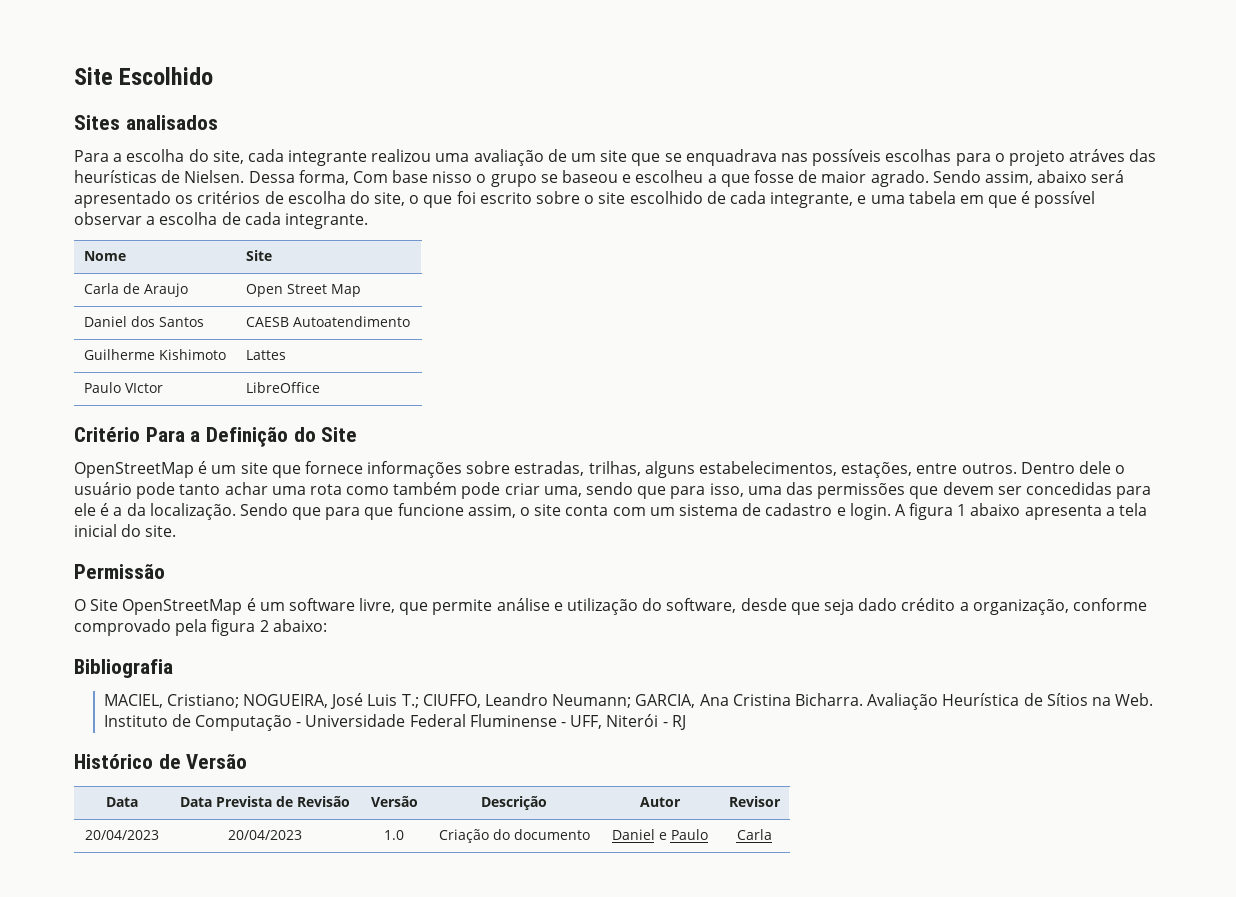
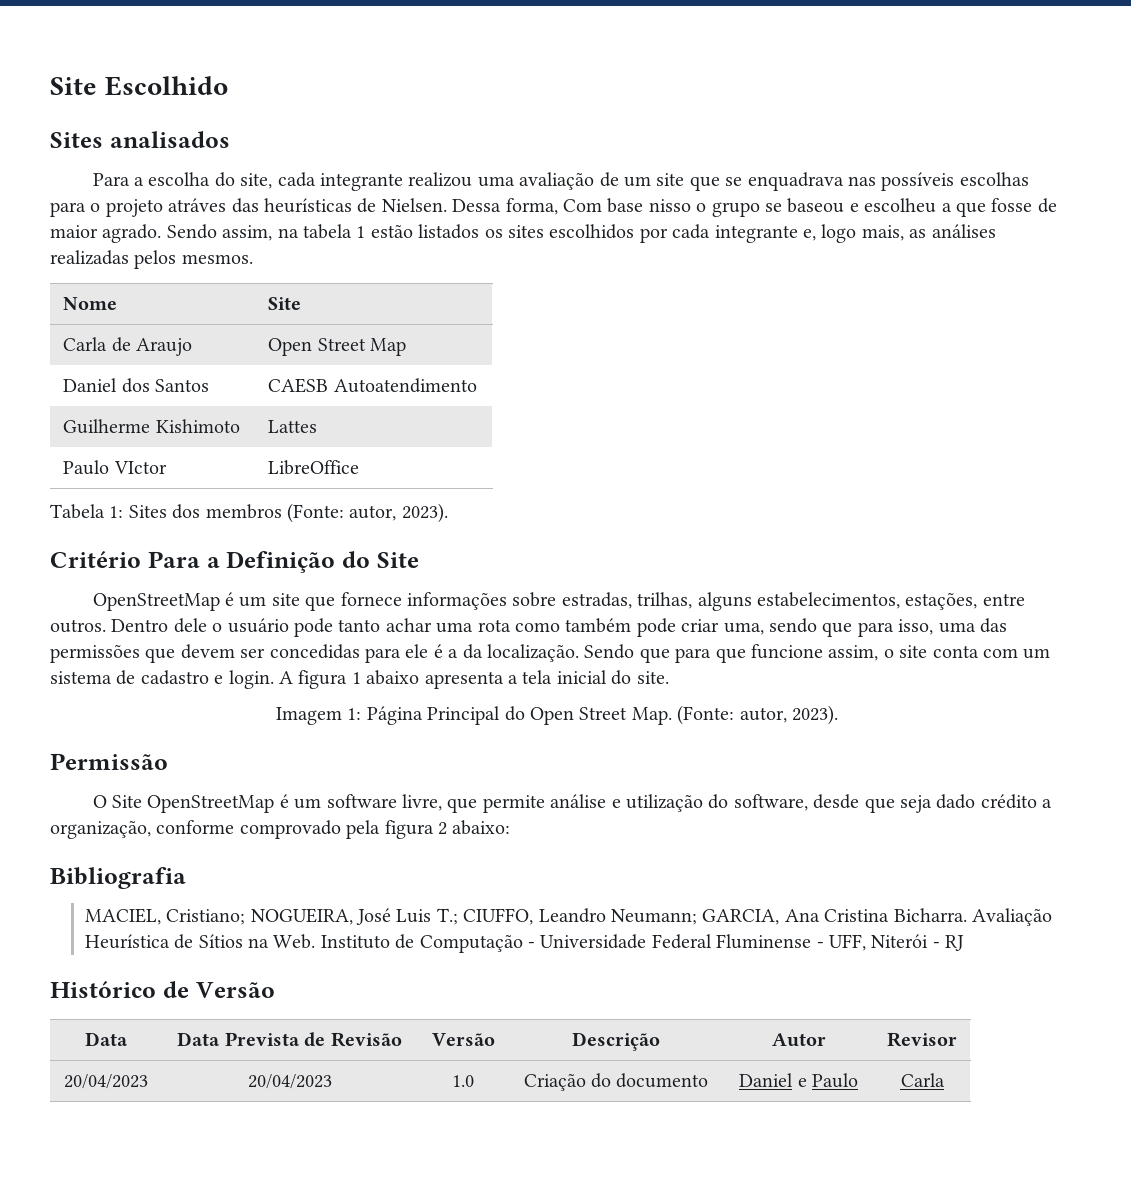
- Sendo assim, abaixo será apresentado os critérios de escolha do site, o que foi escrito sobre o site escolhido de cada integrante, e uma tabela em que é possível observar a escolha de cada integrante.
+ Sendo assim, na tabela 1 estão listados os sites escolhidos por cada integrante e, logo mais, as análises realizadas pelos mesmos.
+ Tabela 1: Sites dos membros (Fonte: autor, 2023).
+ Imagem 1: Página Principal do Open Street Map. (Fonte: autor, 2023).

